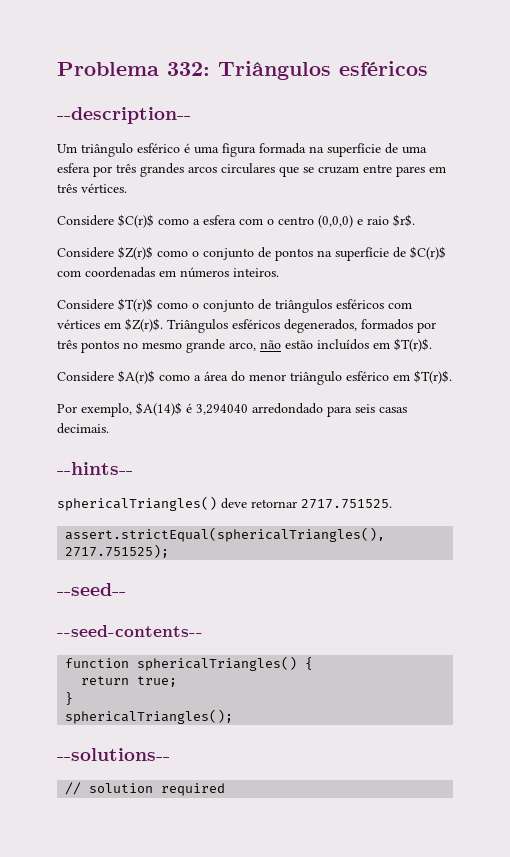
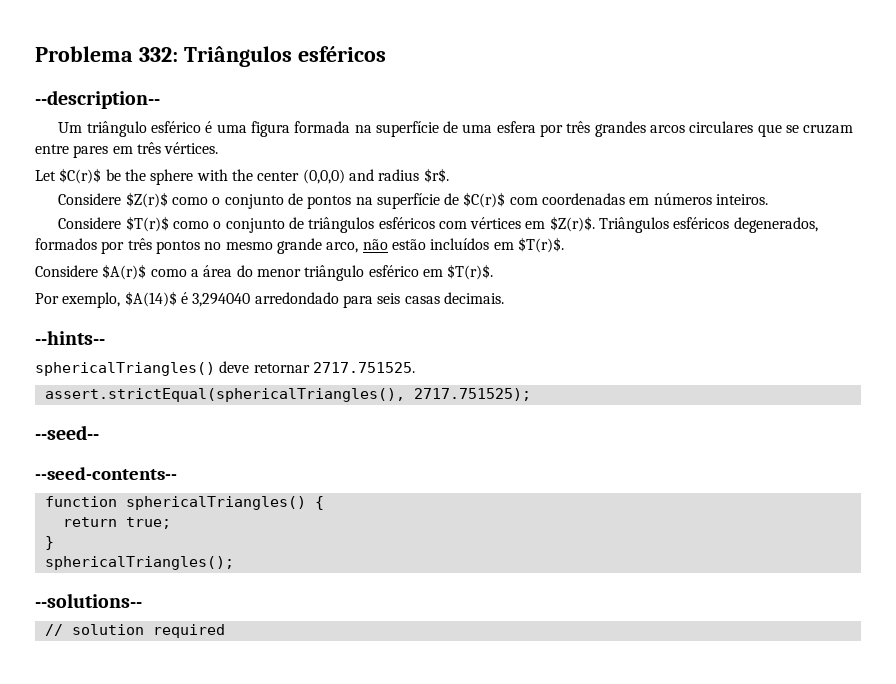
- Considere $C(r)$ como a esfera com o centro (0,0,0) e raio $r$.
+ Let $C(r)$ be the sphere with the center (0,0,0) and radius $r$.

